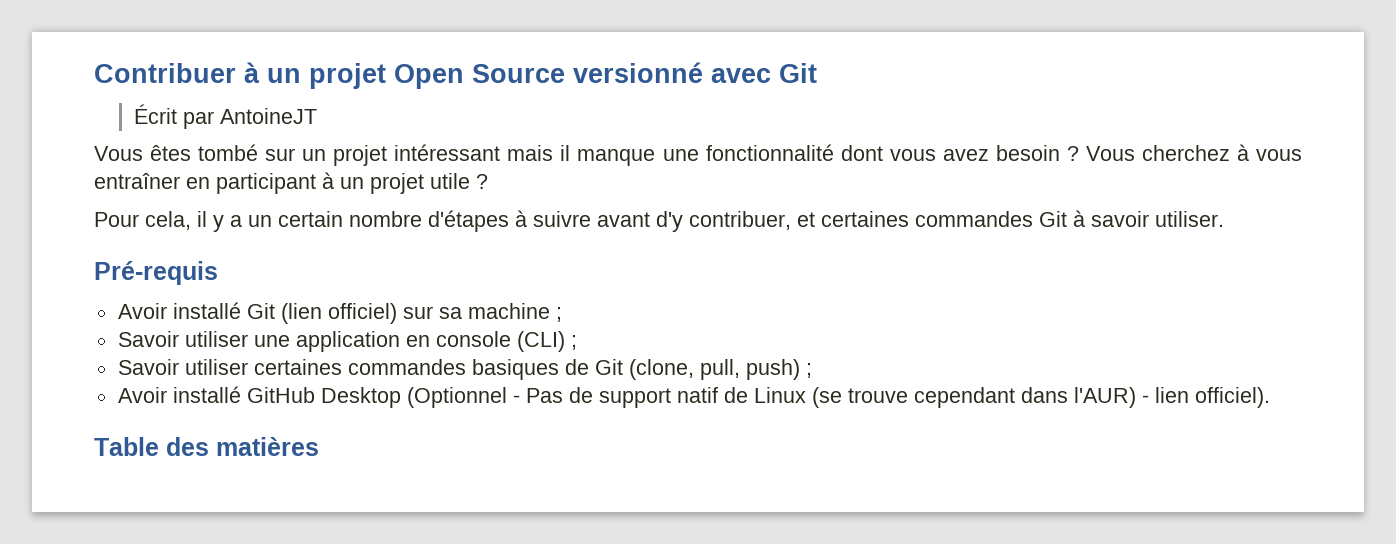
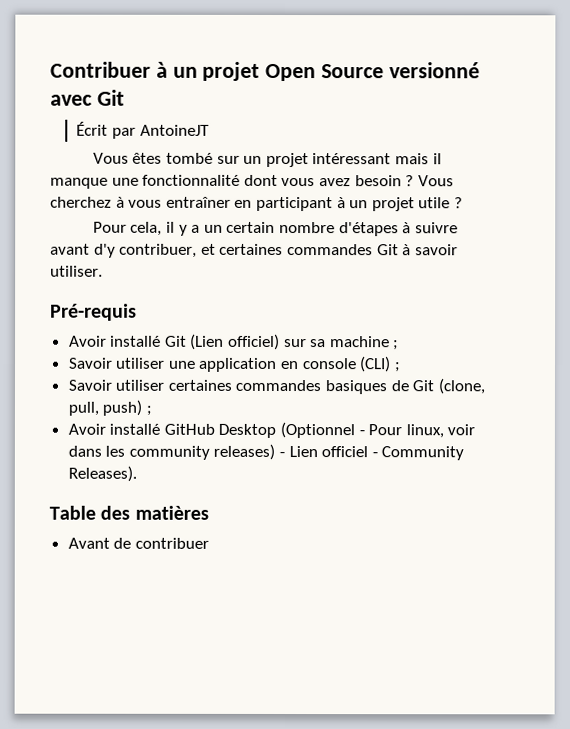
- Avoir installé Git (lien officiel) sur sa machine ;
+ Avoir installé Git (Lien officiel) sur sa machine ;
- Avoir installé GitHub Desktop (Optionnel - Pas de support natif de Linux (se trouve cependant dans l'AUR) - lien officiel).
+ Avoir installé GitHub Desktop (Optionnel - Pour linux, voir dans les community releases) - Lien officiel - Community Releases).
+ Avant de contribuer

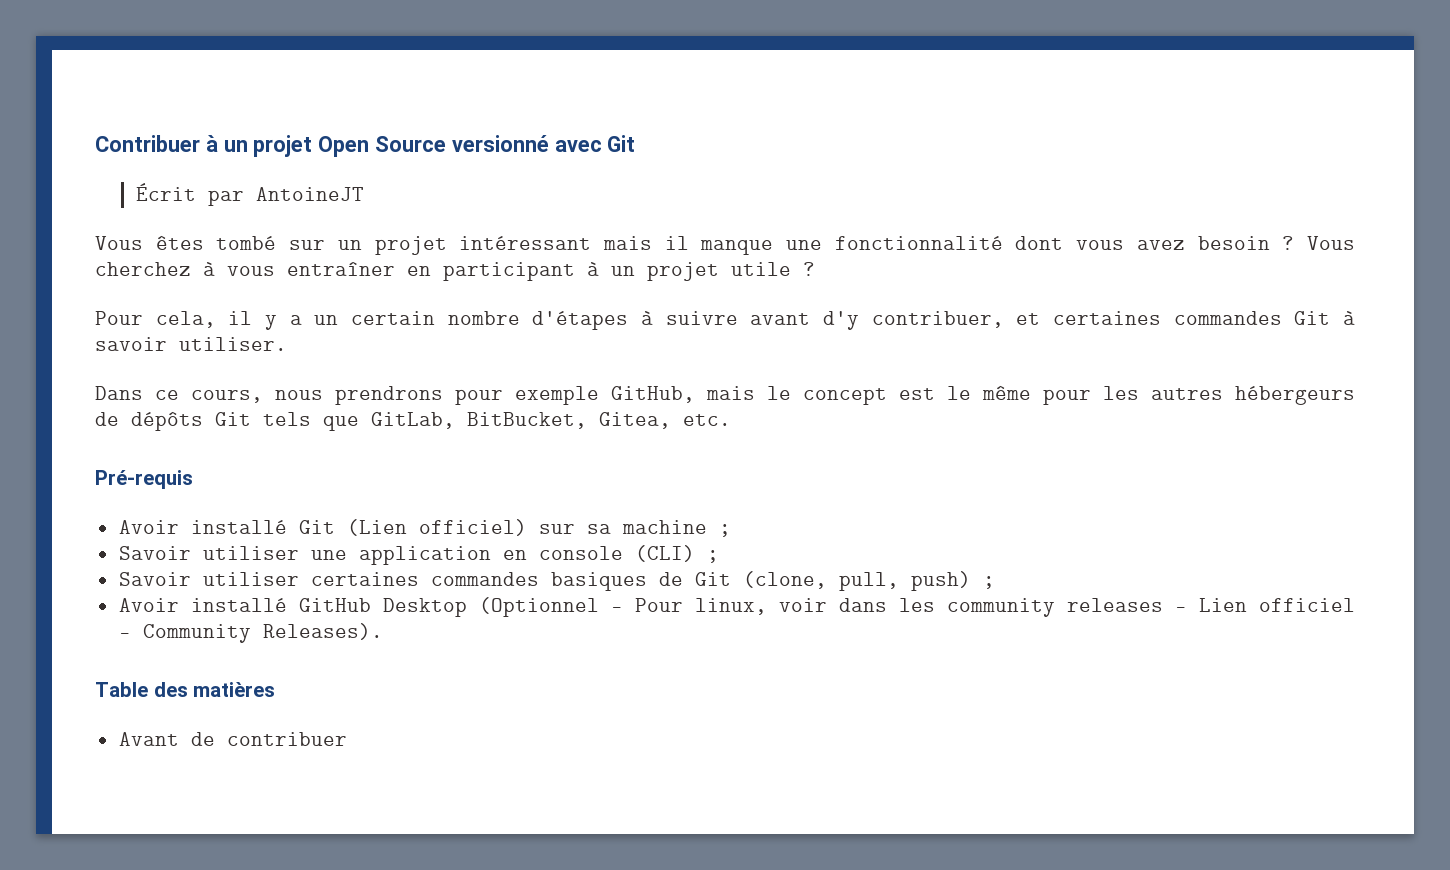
+ Dans ce cours, nous prendrons pour exemple GitHub, mais le concept est le même pour les autres hébergeurs de dépôts Git tels que GitLab, BitBucket, Gitea, etc.
- Avoir installé GitHub Desktop (Optionnel - Pour linux, voir dans les community releases) - Lien officiel - Community Releases).
+ Avoir installé GitHub Desktop (Optionnel - Pour linux, voir dans les community releases - Lien officiel - Community Releases).

